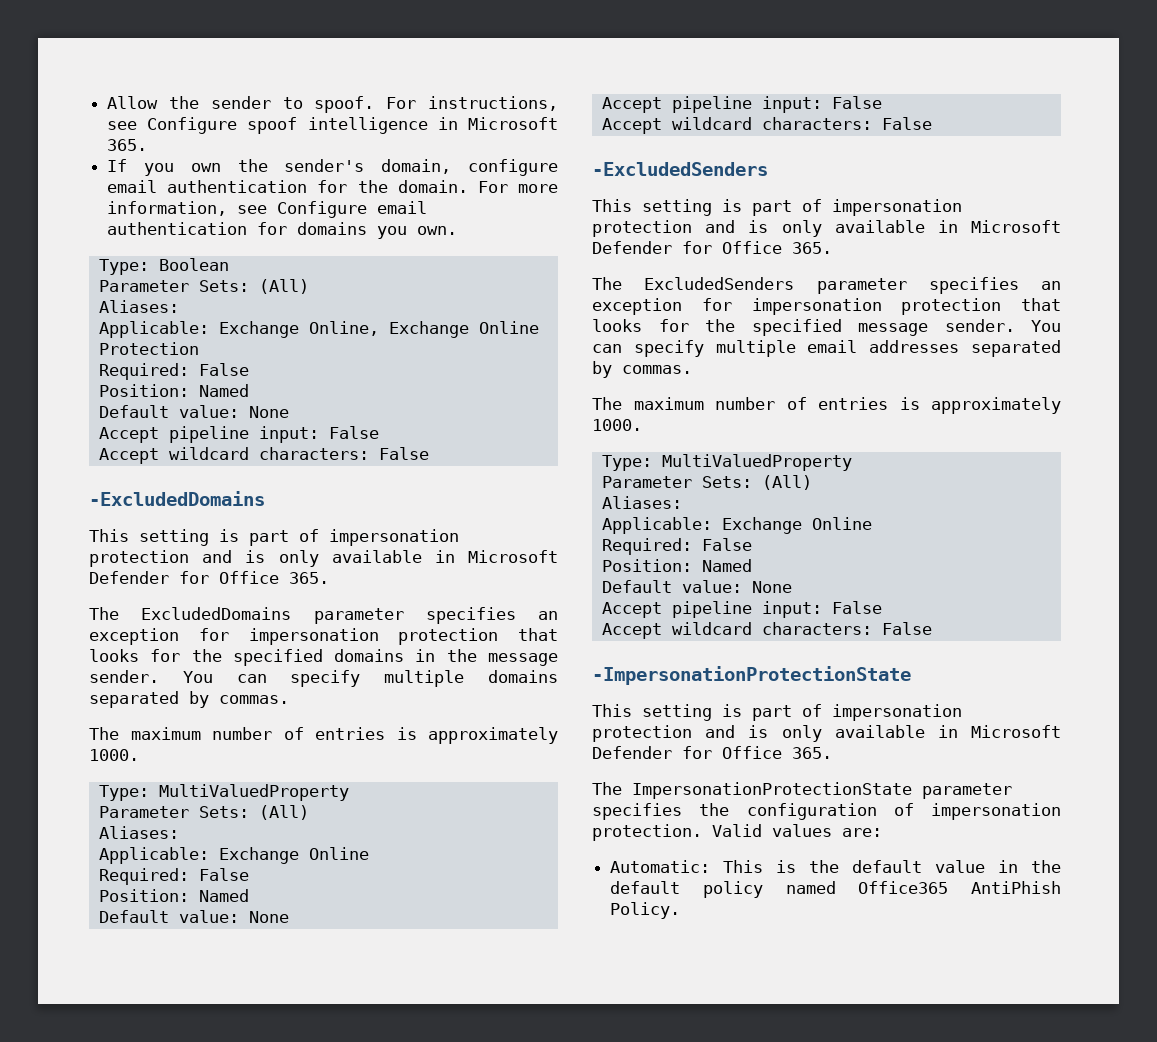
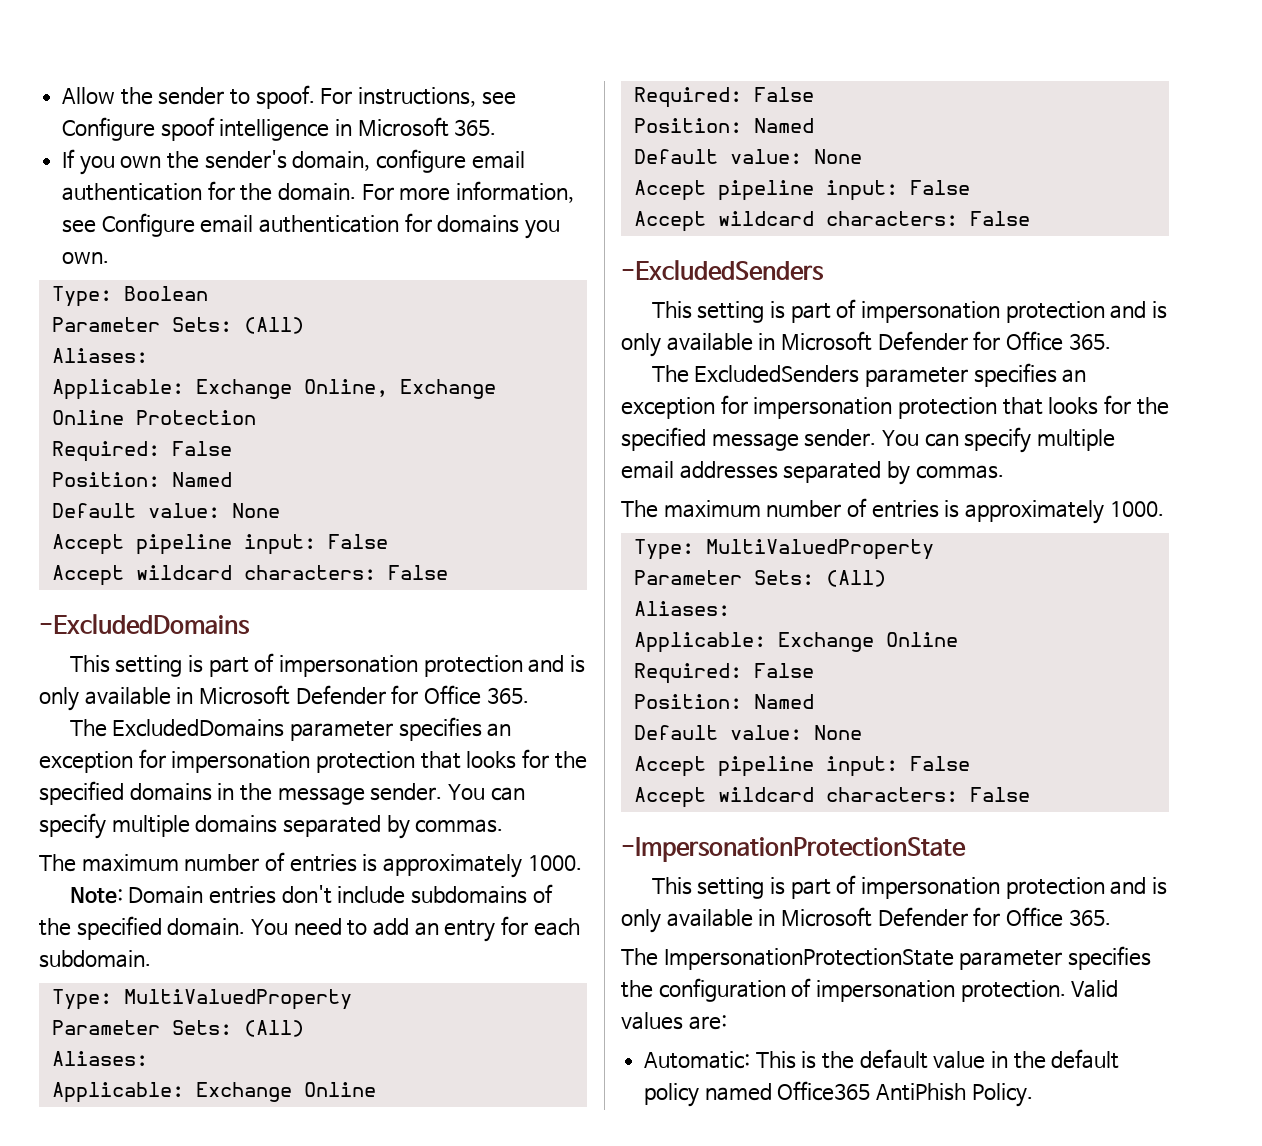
+ Note: Domain entries don't include subdomains of the specified domain. You need to add an entry for each subdomain.

